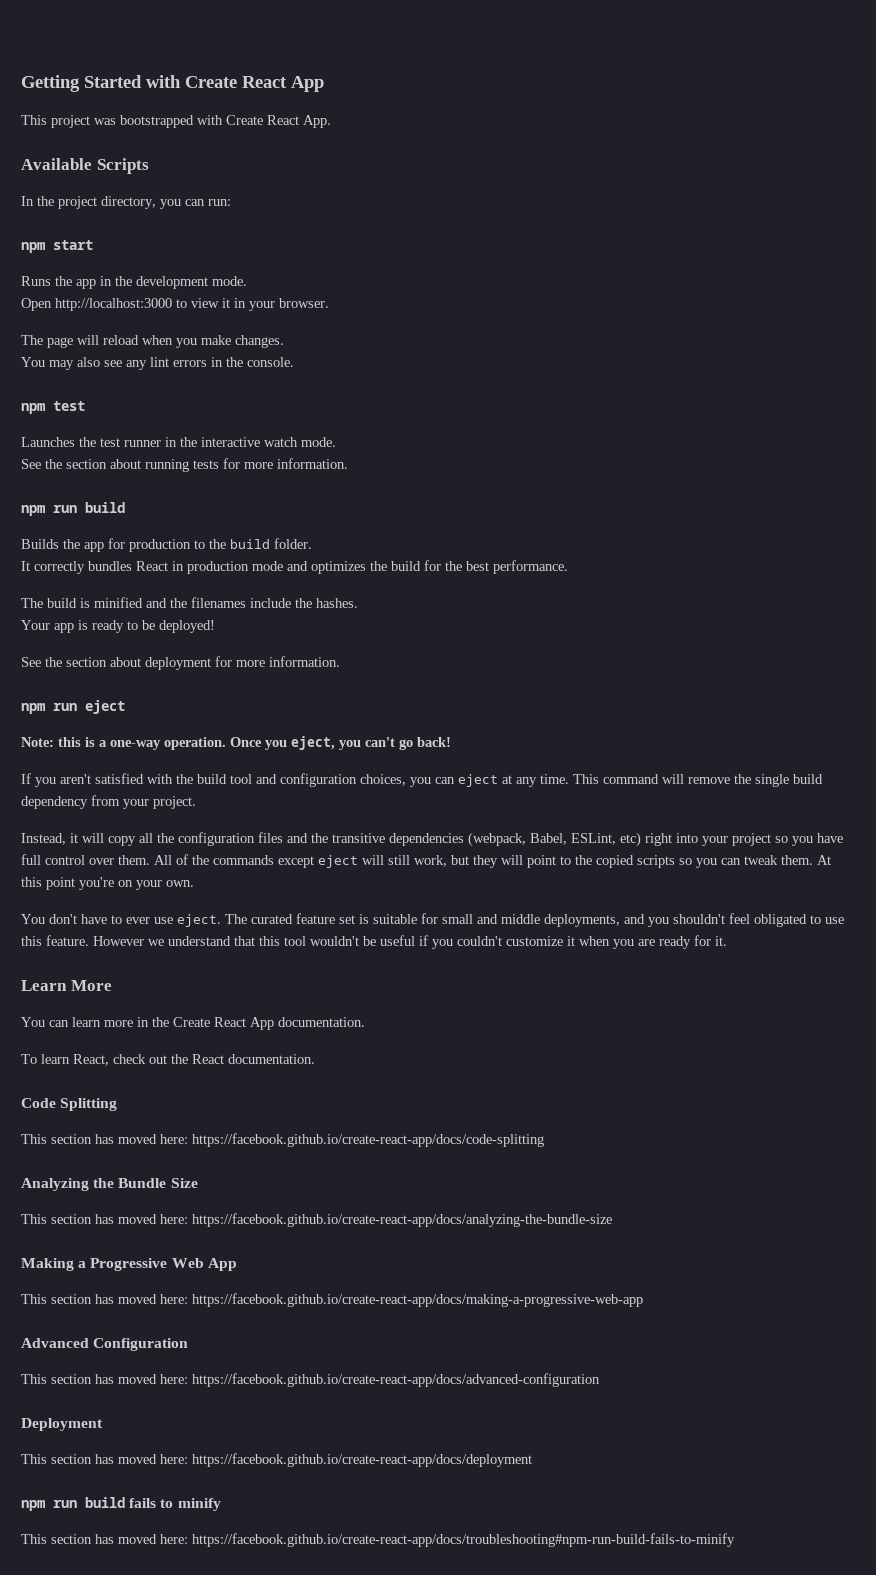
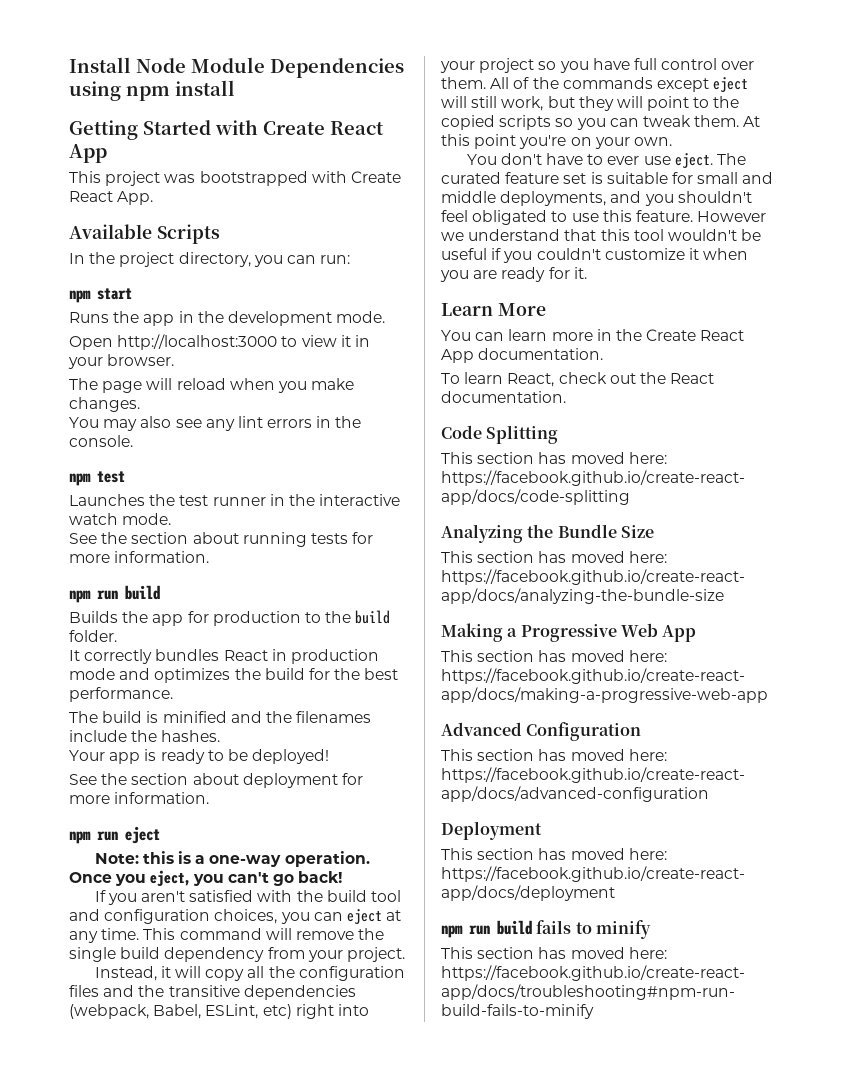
+ Install Node Module Dependencies using npm install

